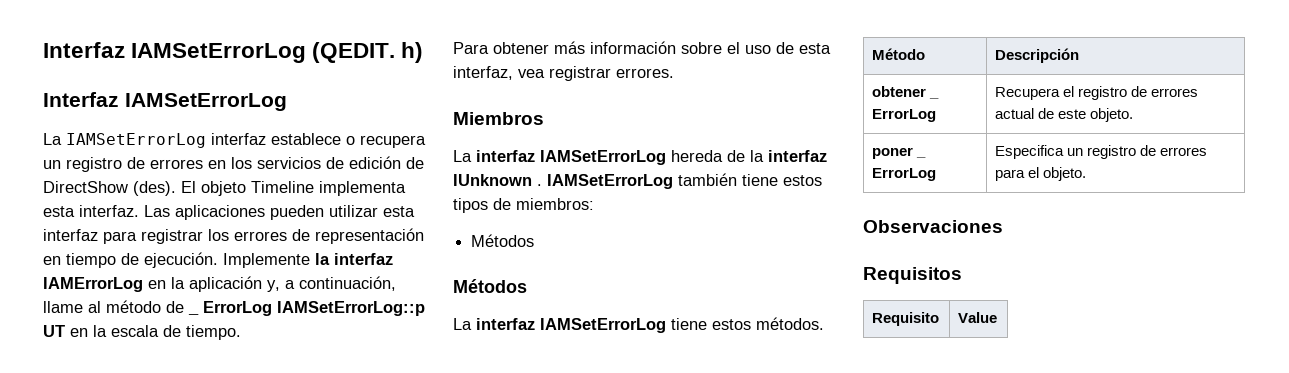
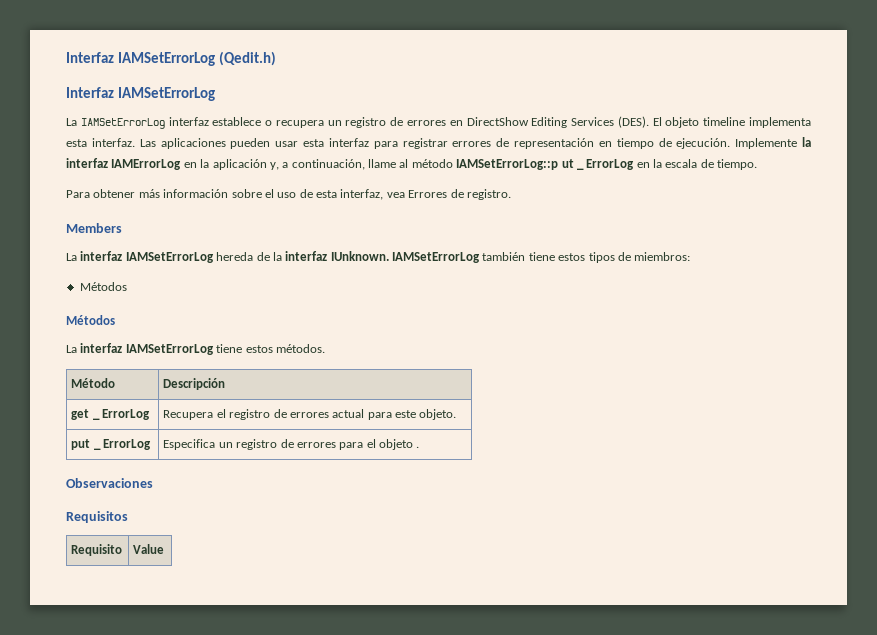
- Interfaz IAMSetErrorLog (QEDIT. h)
+ Interfaz IAMSetErrorLog (Qedit.h)
- La IAMSetErrorLog interfaz establece o recupera un registro de errores en los servicios de edición de DirectShow (des).
+ La IAMSetErrorLog interfaz establece o recupera un registro de errores en DirectShow Editing Services (DES).
- El objeto Timeline implementa esta interfaz.
+ El objeto timeline implementa esta interfaz.
- Las aplicaciones pueden utilizar esta interfaz para registrar los errores de representación en tiempo de ejecución.
+ Las aplicaciones pueden usar esta interfaz para registrar errores de representación en tiempo de ejecución.
- Implemente la interfaz IAMErrorLog en la aplicación y, a continuación, llame al método de _ ErrorLog IAMSetErrorLog::p UT en la escala de tiempo.
+ Implemente la interfaz IAMErrorLog en la aplicación y, a continuación, llame al método IAMSetErrorLog::p ut _ ErrorLog en la escala de tiempo.
- Para obtener más información sobre el uso de esta interfaz, vea registrar errores.
- Miembros
+ Para obtener más información sobre el uso de esta interfaz, vea Errores de registro.
+ Members
- La interfaz IAMSetErrorLog hereda de la interfaz IUnknown .
+ La interfaz IAMSetErrorLog hereda de la interfaz IUnknown.
- obtener _ ErrorLog | Recupera el registro de errores actual de este objeto.
+ get _ ErrorLog | Recupera el registro de errores actual para este objeto.
- poner _ ErrorLog | Especifica un registro de errores para el objeto.
+ put _ ErrorLog | Especifica un registro de errores para el objeto .

